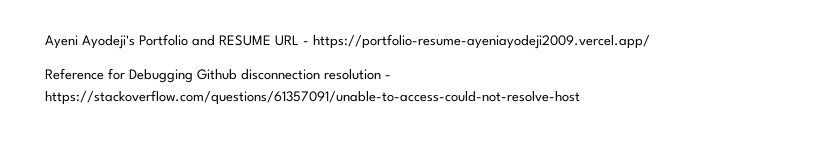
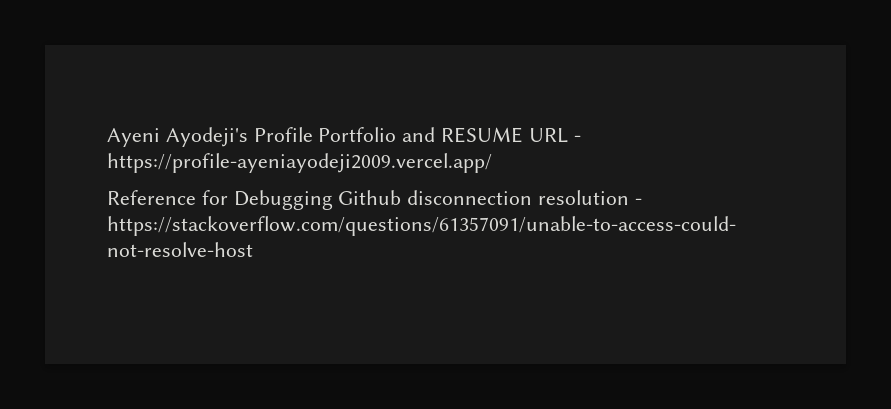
- Ayeni Ayodeji's Portfolio and RESUME URL - https://portfolio-resume-ayeniayodeji2009.vercel.app/
+ Ayeni Ayodeji's Profile Portfolio and RESUME URL - https://profile-ayeniayodeji2009.vercel.app/

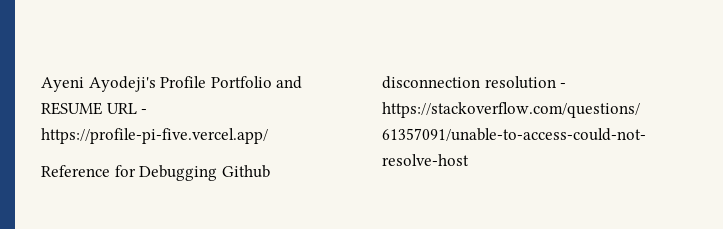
- Ayeni Ayodeji's Profile Portfolio and RESUME URL - https://profile-ayeniayodeji2009.vercel.app/
+ Ayeni Ayodeji's Profile Portfolio and RESUME URL - https://profile-pi-five.vercel.app/

